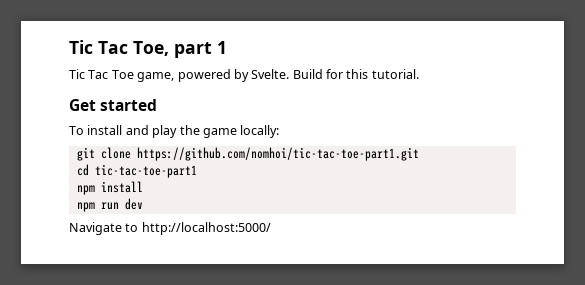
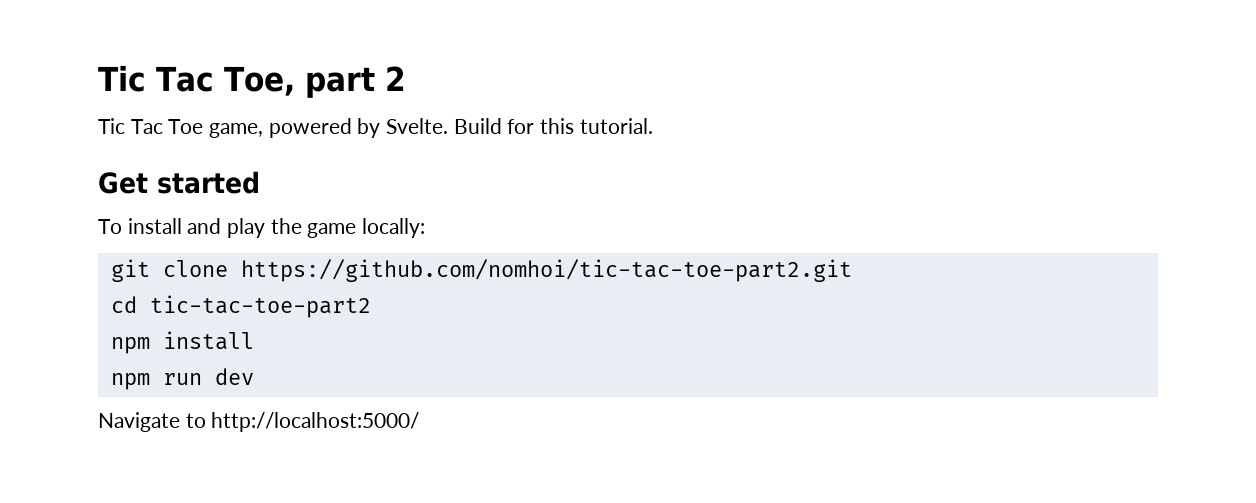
- Tic Tac Toe, part 1
+ Tic Tac Toe, part 2
- git clone https://github.com/nomhoi/tic-tac-toe-part1.git
+ git clone https://github.com/nomhoi/tic-tac-toe-part2.git
- cd tic-tac-toe-part1
+ cd tic-tac-toe-part2

